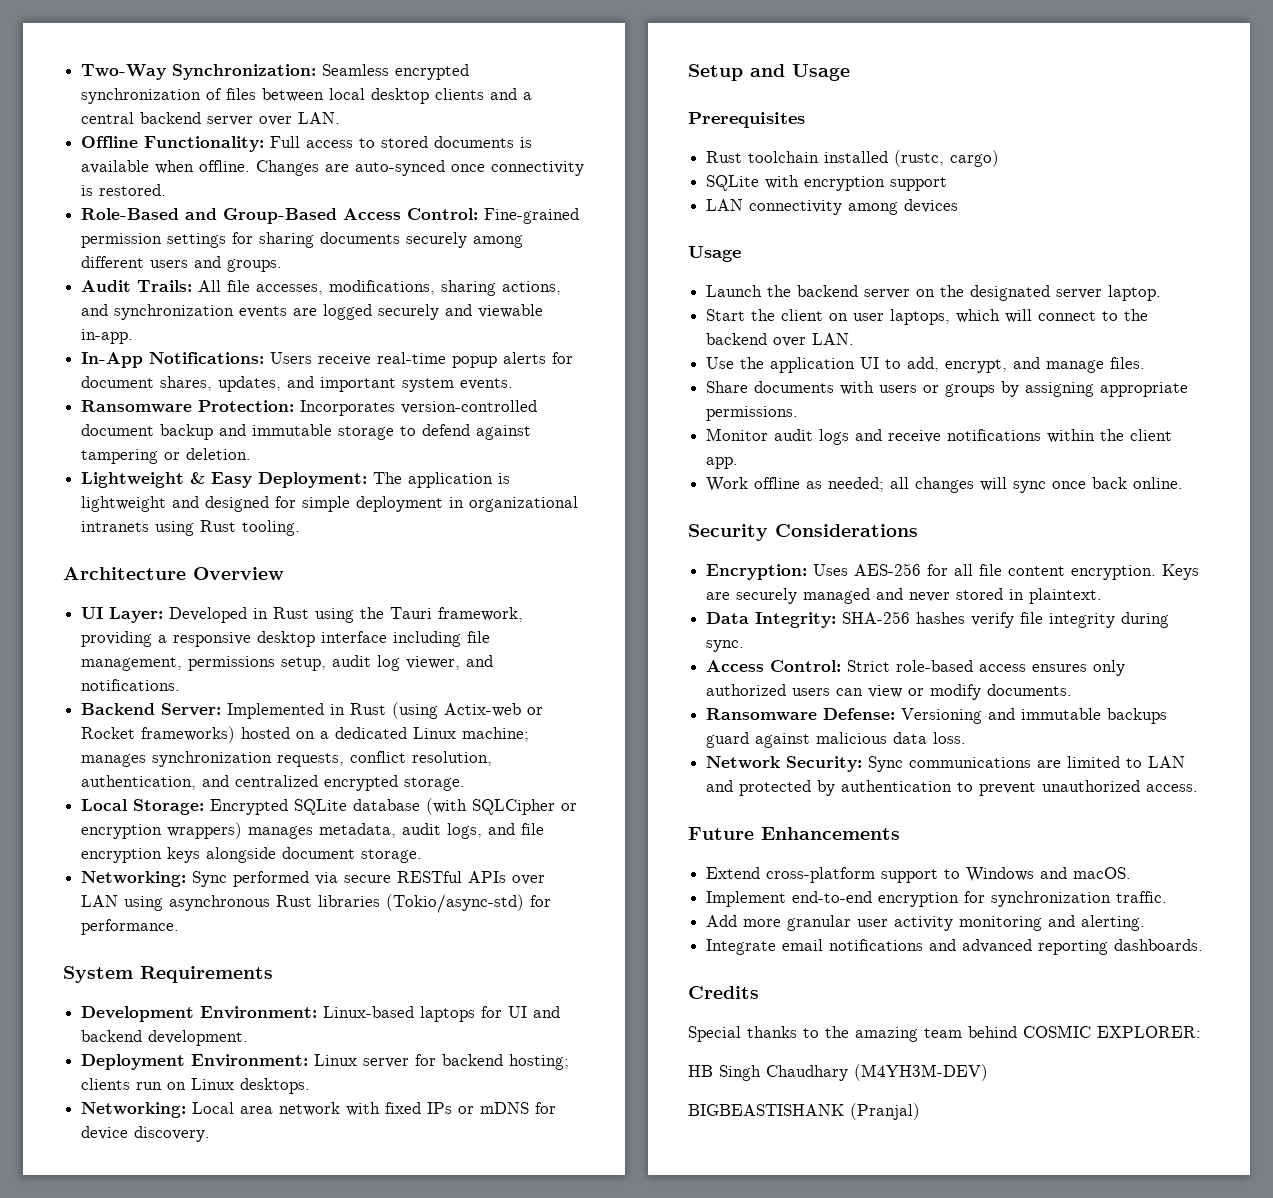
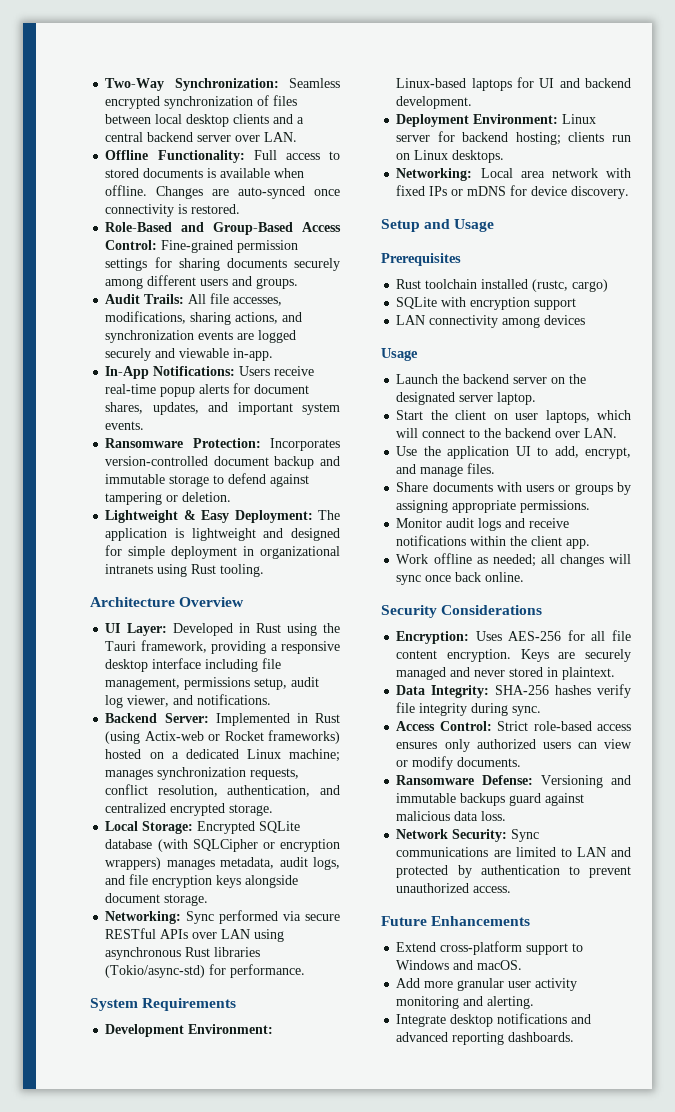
- Implement end-to-end encryption for synchronization traffic.
- Integrate email notifications and advanced reporting dashboards.
+ Integrate desktop notifications and advanced reporting dashboards.
- Credits
- Special thanks to the amazing team behind COSMIC EXPLORER:
- HB Singh Chaudhary (M4YH3M-DEV)
- BIGBEASTISHANK (Pranjal)

